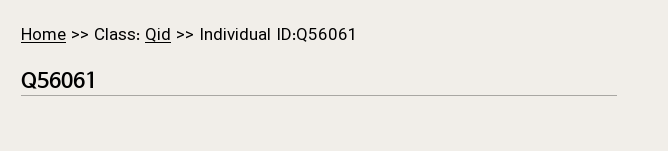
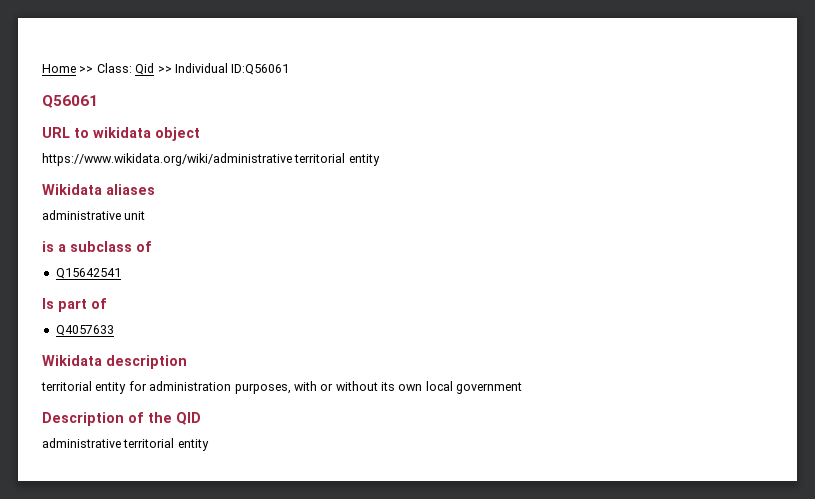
+ URL to wikidata object
+ https://www.wikidata.org/wiki/administrative territorial entity
+ Wikidata aliases
+ administrative unit
+ is a subclass of
+ Q15642541
+ Is part of
+ Q4057633
+ Wikidata description
+ territorial entity for administration purposes, with or without its own local government
+ Description of the QID
+ administrative territorial entity

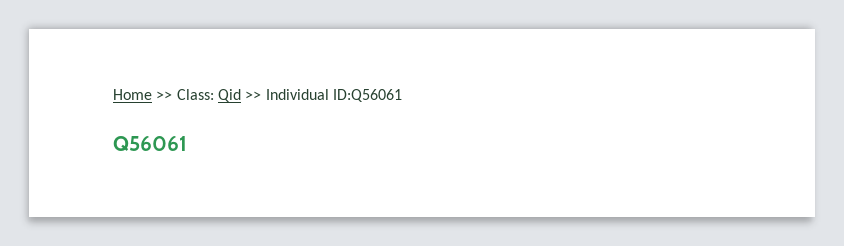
- URL to wikidata object
- https://www.wikidata.org/wiki/administrative territorial entity
- Wikidata aliases
- administrative unit
- is a subclass of
- Q15642541
- Is part of
- Q4057633
- Wikidata description
- territorial entity for administration purposes, with or without its own local government
- Description of the QID
- administrative territorial entity

